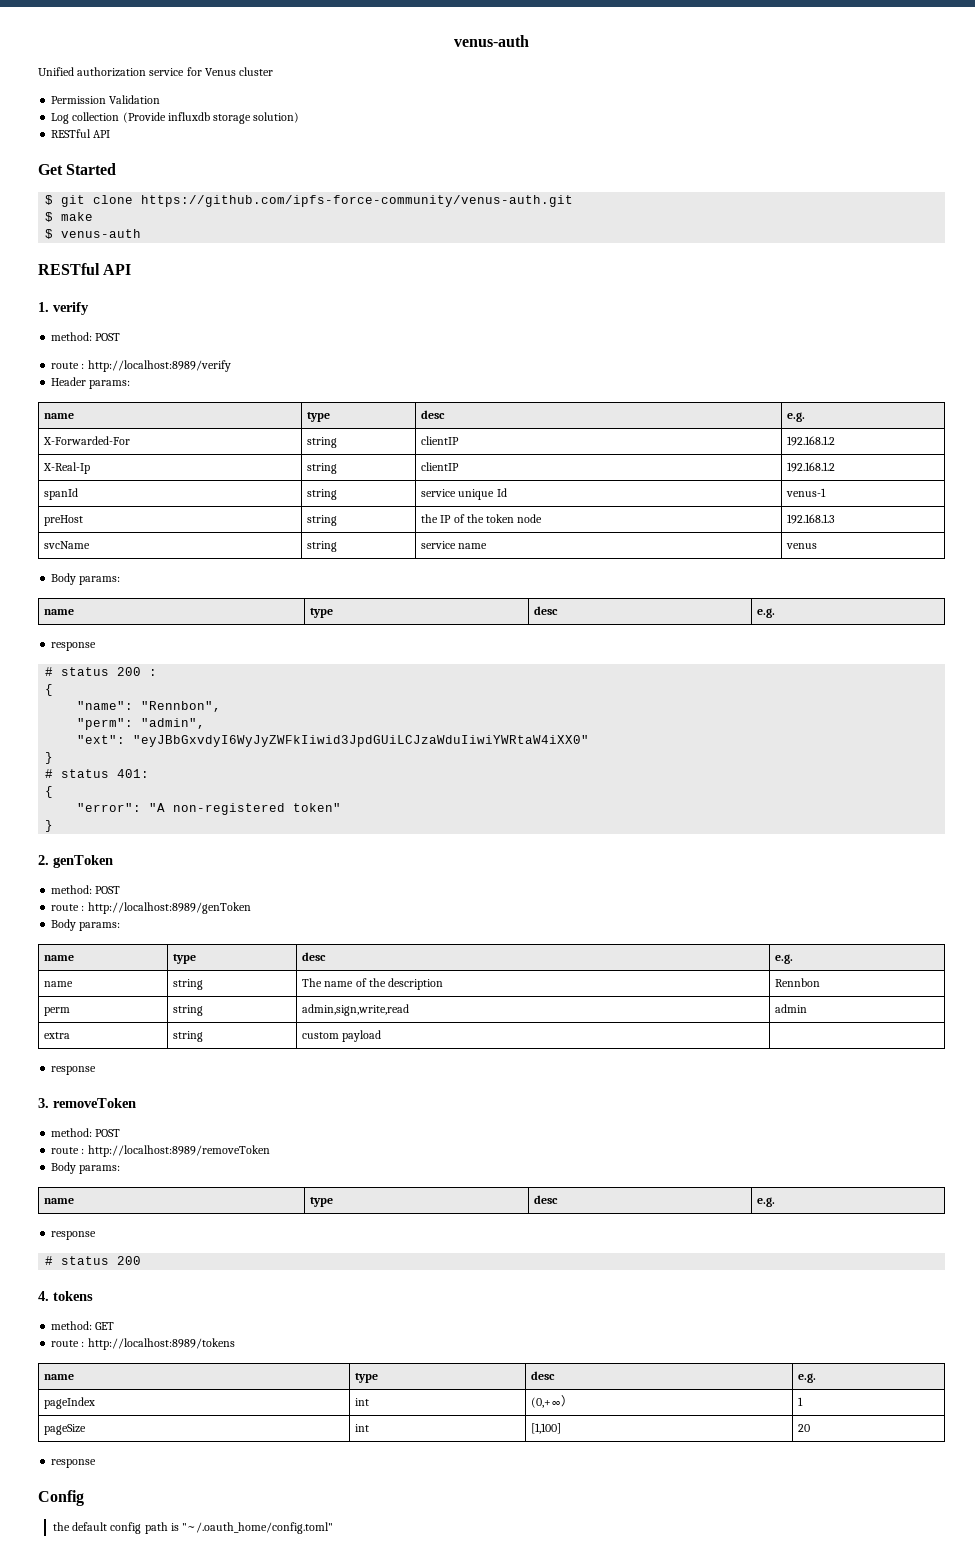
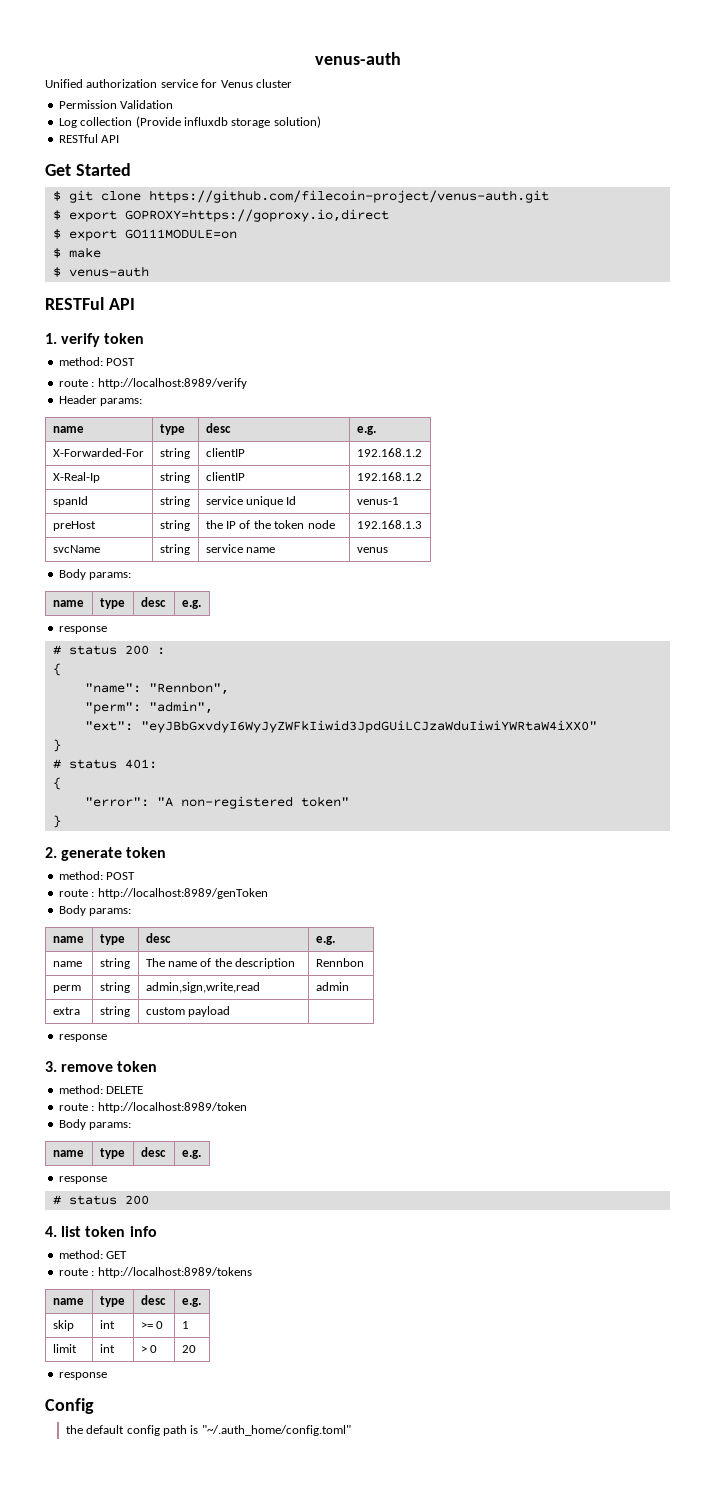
- $ git clone https://github.com/ipfs-force-community/venus-auth.git
+ $ git clone https://github.com/filecoin-project/venus-auth.git
+ $ export GOPROXY=https://goproxy.io,direct
+ $ export GO111MODULE=on
  $ venus-auth
- RESTful API
+ RESTFul API
- 1. verify
+ 1. verify token
- 2. genToken
+ 2. generate token
- 3. removeToken
- method: POST
- route : http://localhost:8989/removeToken
+ 3. remove token
+ method: DELETE
+ route : http://localhost:8989/token
- 4. tokens
+ 4. list token info
- pageIndex | int | (0,+∞） | 1
- pageSize | int | [1,100] | 20
+ skip | int | >= 0 | 1
+ limit | int | > 0 | 20
- the default config path is "~/.oauth_home/config.toml"
+ the default config path is "~/.auth_home/config.toml"

